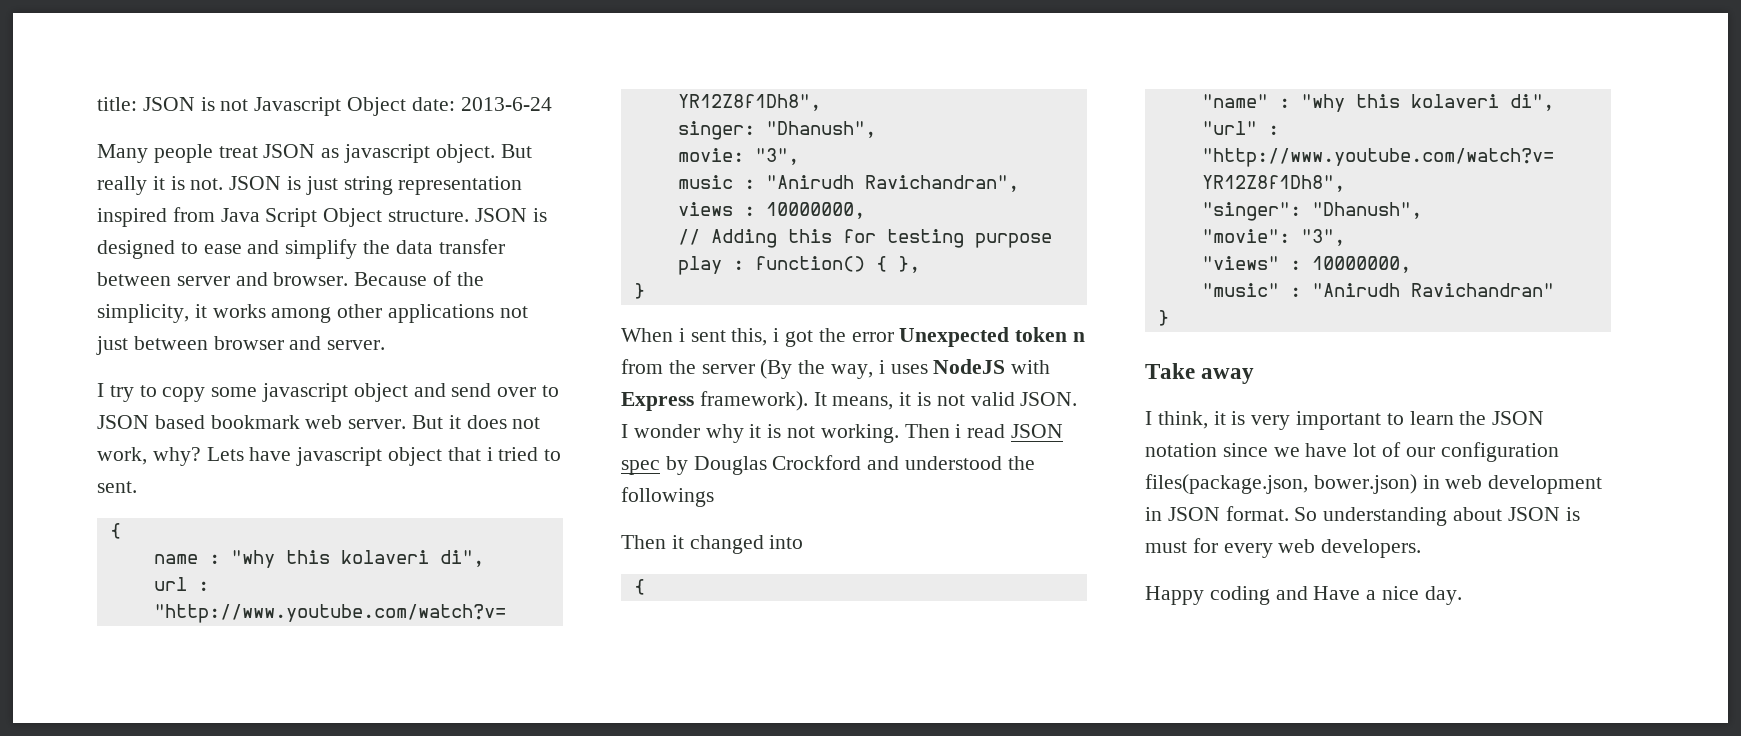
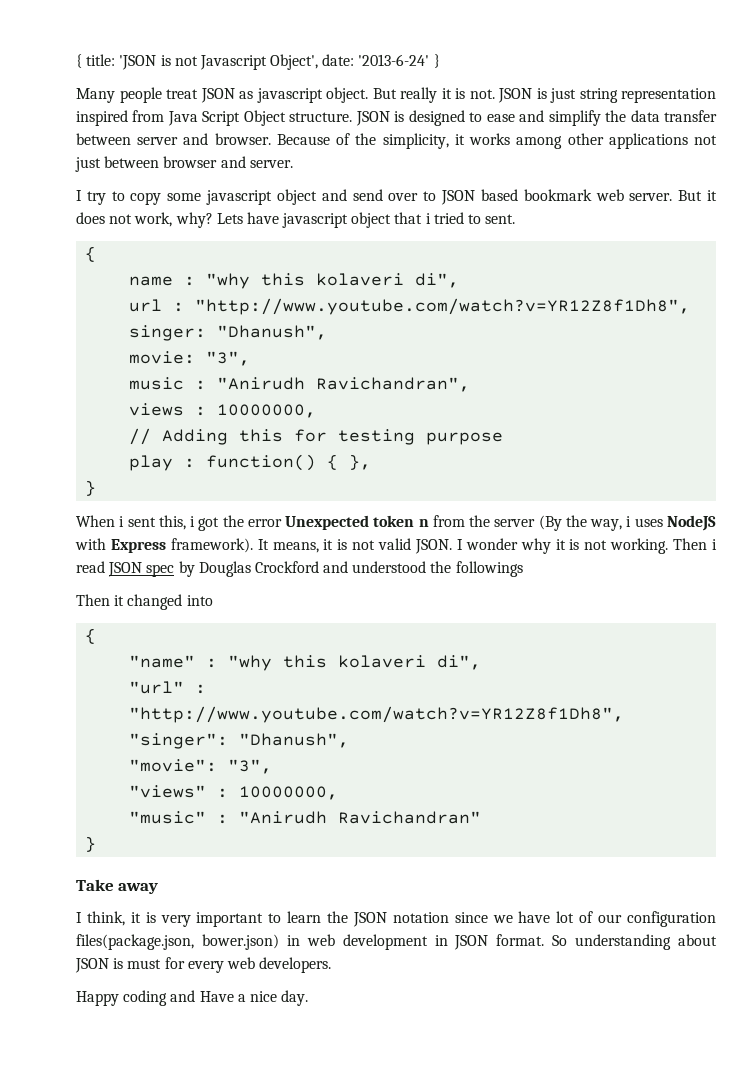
- title: JSON is not Javascript Object date: 2013-6-24
+ { title: 'JSON is not Javascript Object', date: '2013-6-24' }

